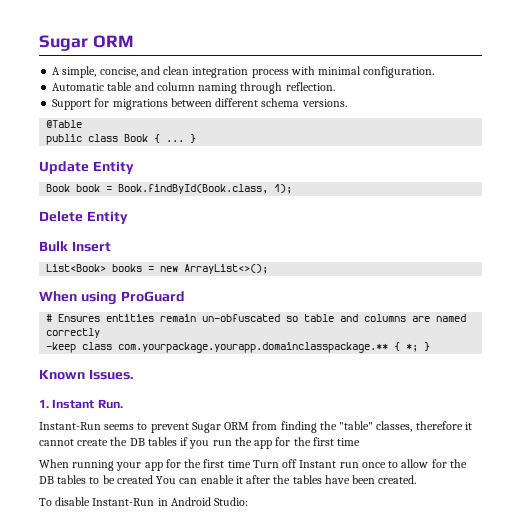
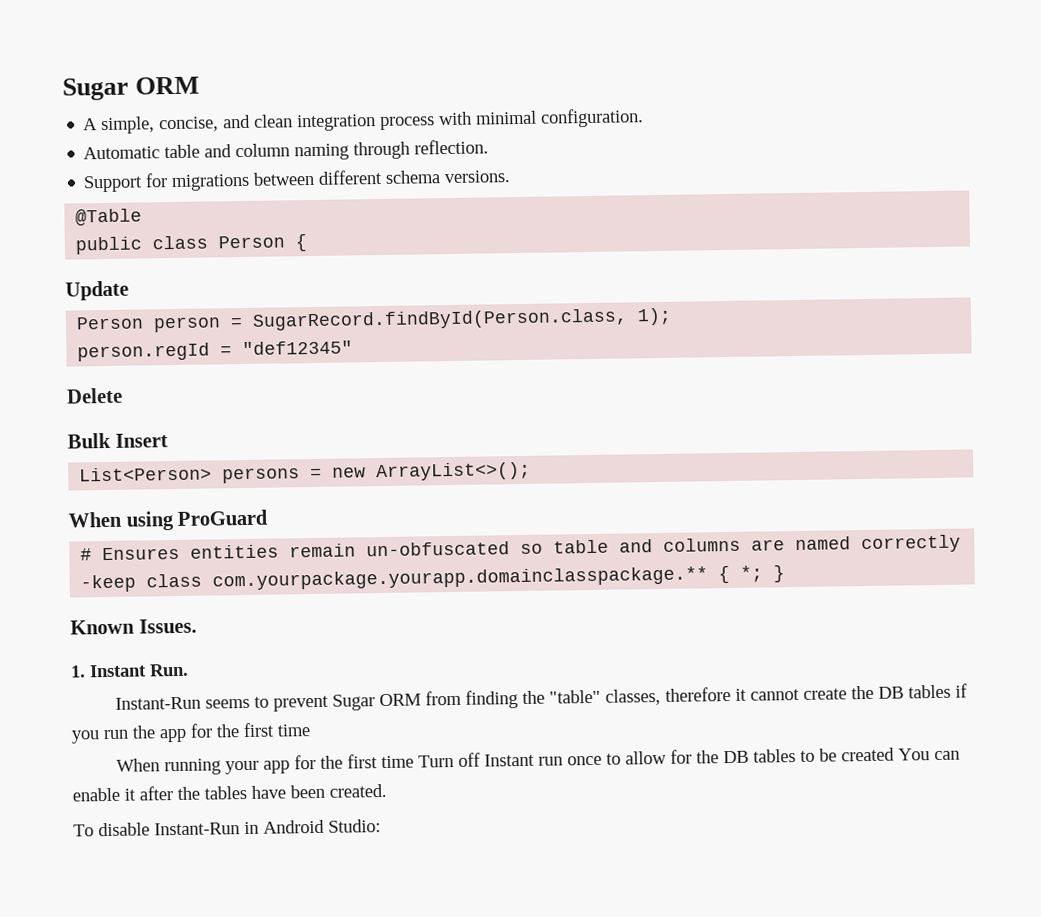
- public class Book { ... }
+ public class Person {
- Update Entity
- Book book = Book.findById(Book.class, 1);
+ Update
+ Person person = SugarRecord.findById(Person.class, 1);
+ person.regId = "def12345"
- Delete Entity
+ Delete
- List<Book> books = new ArrayList<>();
+ List<Person> persons = new ArrayList<>();

